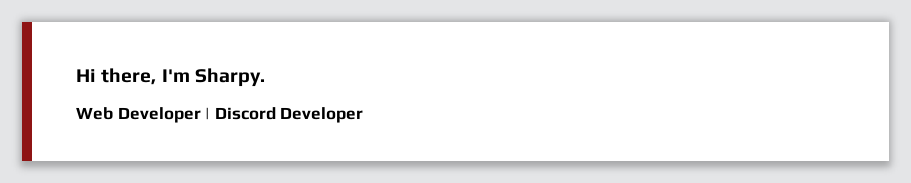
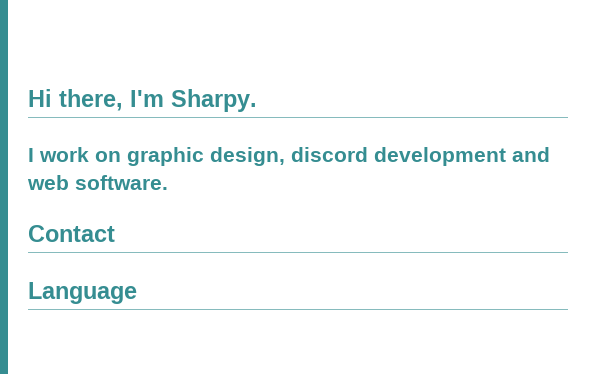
- Web Developer | Discord Developer
+ I work on graphic design, discord development and web software.
+ Contact
+ Language

